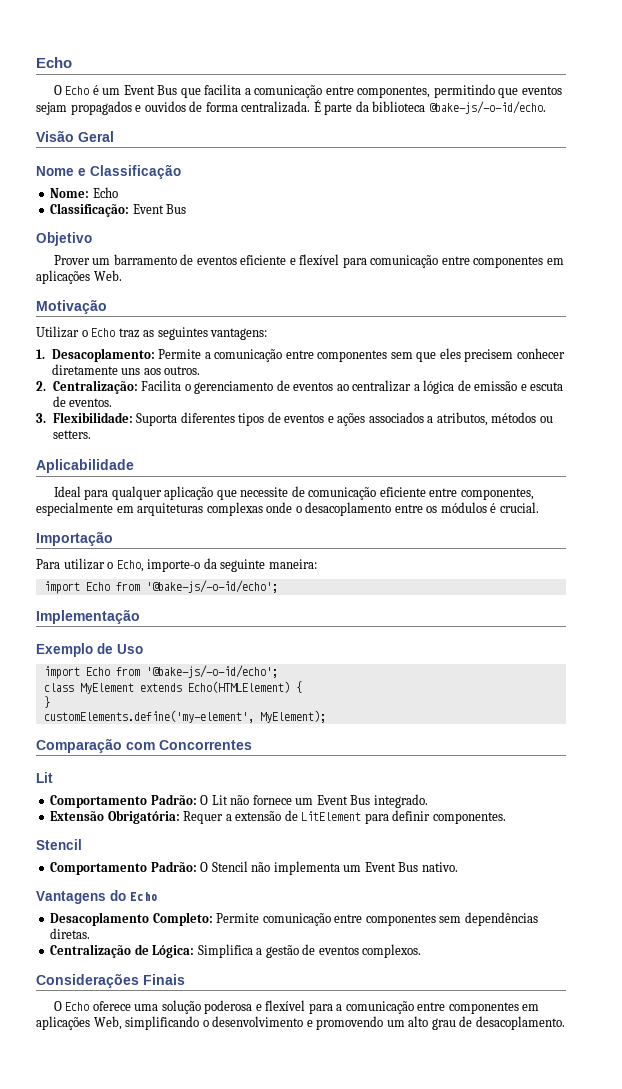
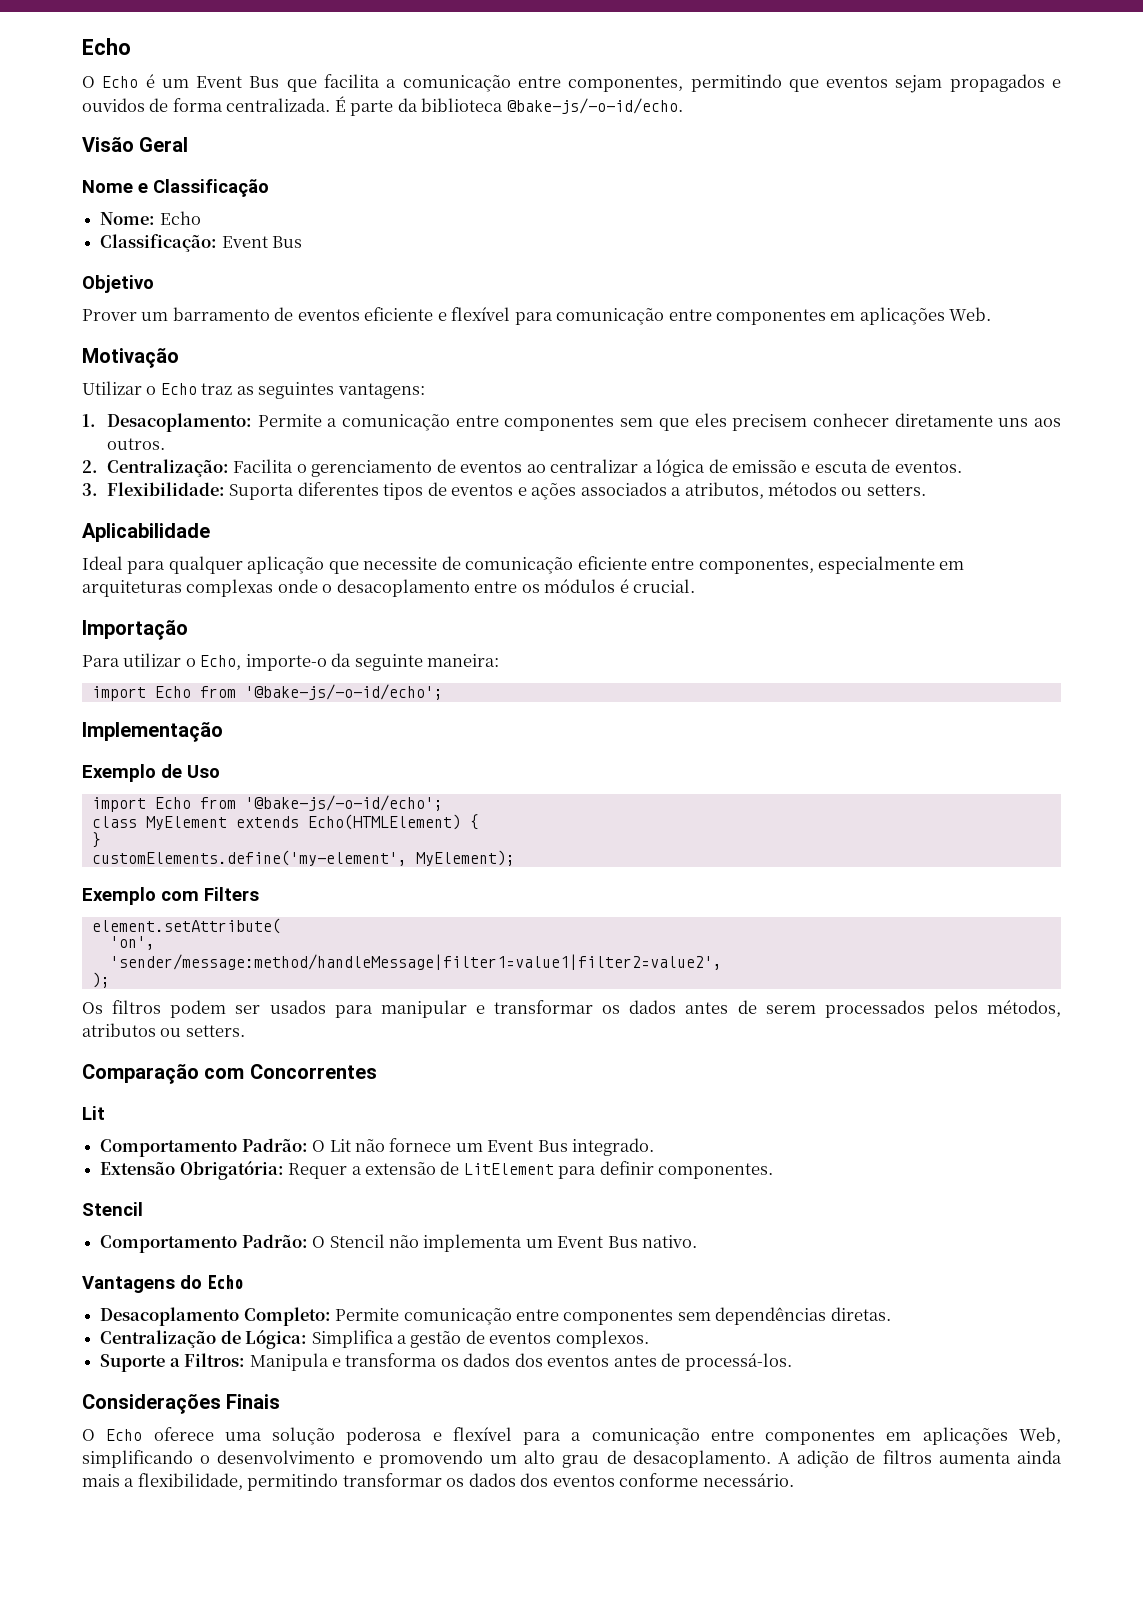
+ Exemplo com Filters
+ element.setAttribute(
+ 'on',
+ 'sender/message:method/handleMessage|filter1=value1|filter2=value2',
+ );
+ Os filtros podem ser usados para manipular e transformar os dados antes de serem processados pelos métodos, atributos ou setters.
+ Suporte a Filtros: Manipula e transforma os dados dos eventos antes de processá-los.
+ A adição de filtros aumenta ainda mais a flexibilidade, permitindo transformar os dados dos eventos conforme necessário.

